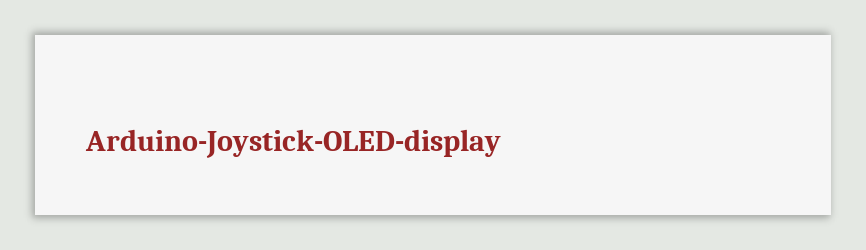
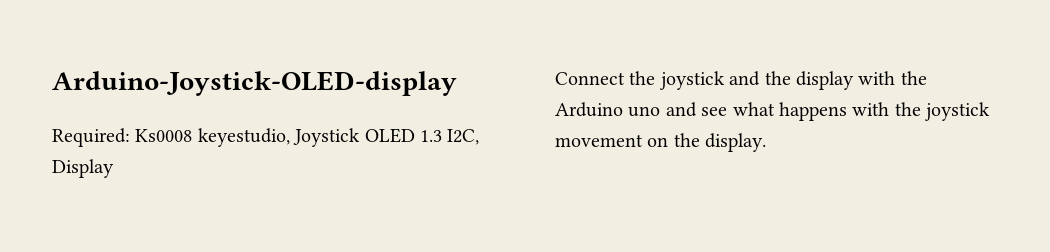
+ Required: Ks0008 keyestudio, Joystick OLED 1.3 I2C, Display
+ Connect the joystick and the display with the Arduino uno and see what happens with the joystick movement on the display.

